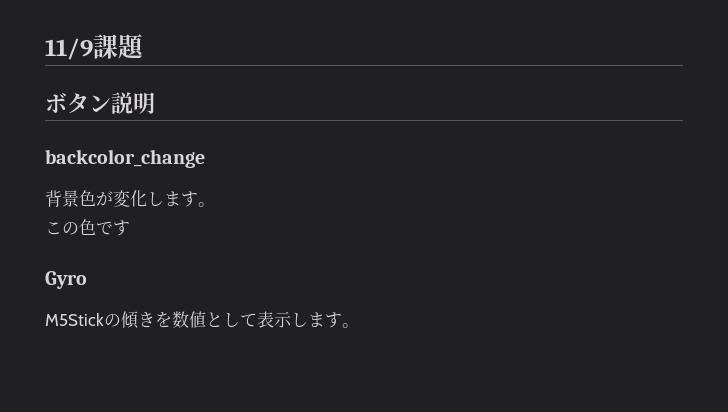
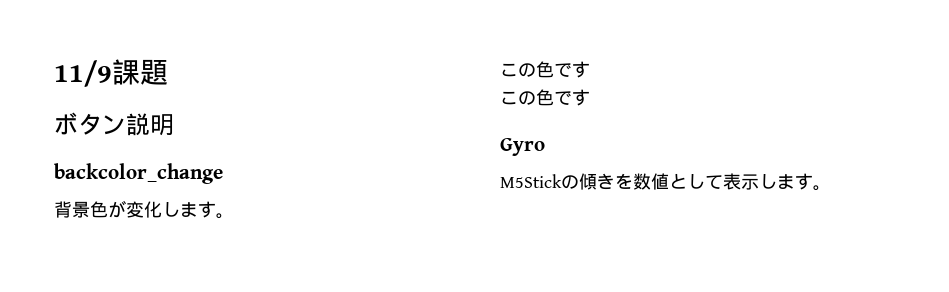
  背景色が変化します。
+ この色です

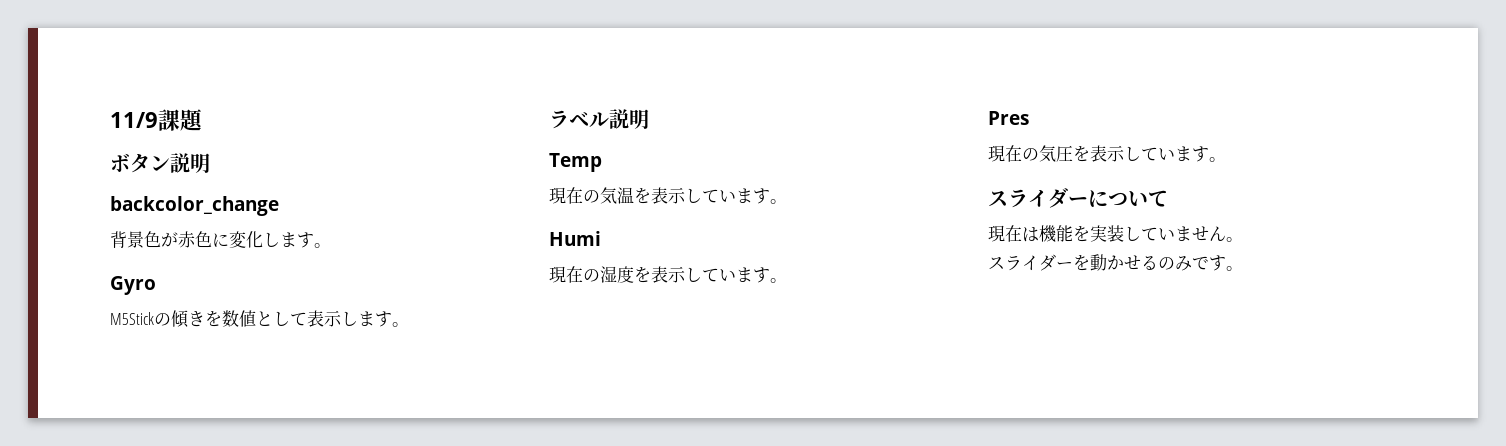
- 背景色が変化します。
- この色です
- この色です
+ 背景色が赤色に変化します。
+ ラベル説明
+ Temp
+ 現在の気温を表示しています。
+ Humi
+ 現在の湿度を表示しています。
+ Pres
+ 現在の気圧を表示しています。
+ スライダーについて
+ 現在は機能を実装していません。
+ スライダーを動かせるのみです。

